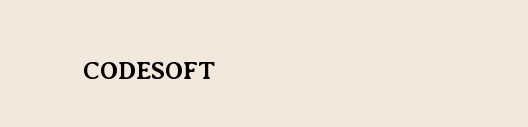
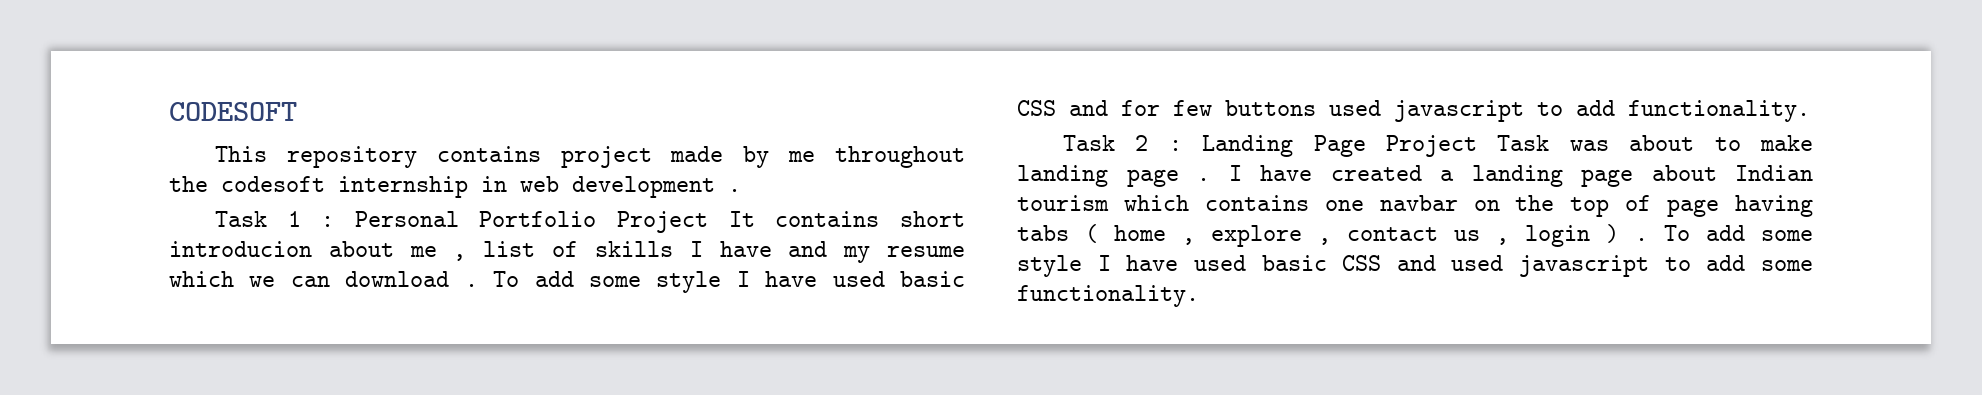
+ This repository contains project made by me throughout the codesoft internship in web development .
+ Task 1 : Personal Portfolio Project It contains short introducion about me , list of skills I have and my resume which we can download . To add some style I have used basic CSS and for few buttons used javascript to add functionality.
+ Task 2 : Landing Page Project Task was about to make landing page . I have created a landing page about Indian tourism which contains one navbar on the top of page having tabs ( home , explore , contact us , login ) . To add some style I have used basic CSS and used javascript to add some functionality.

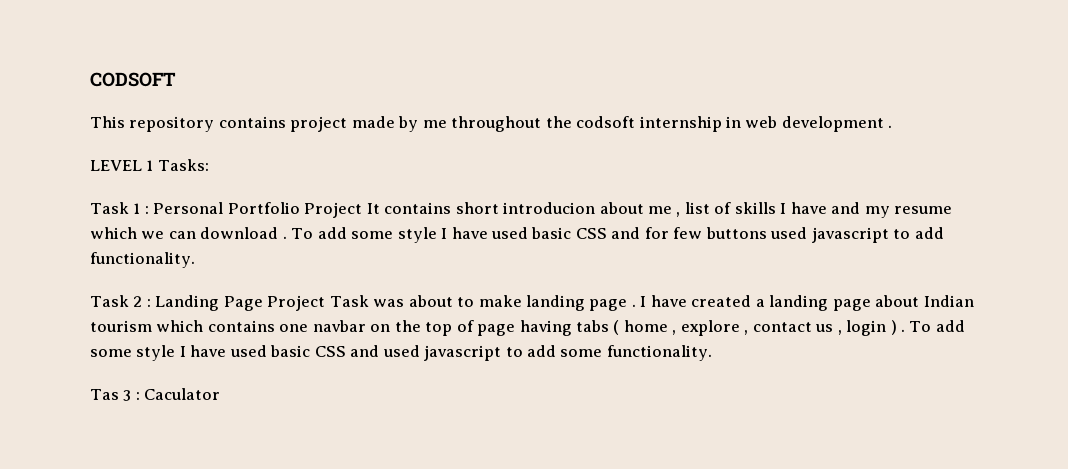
- CODESOFT
+ CODSOFT
- This repository contains project made by me throughout the codesoft internship in web development .
+ This repository contains project made by me throughout the codsoft internship in web development .
+ LEVEL 1 Tasks:
+ Tas 3 : Caculator

